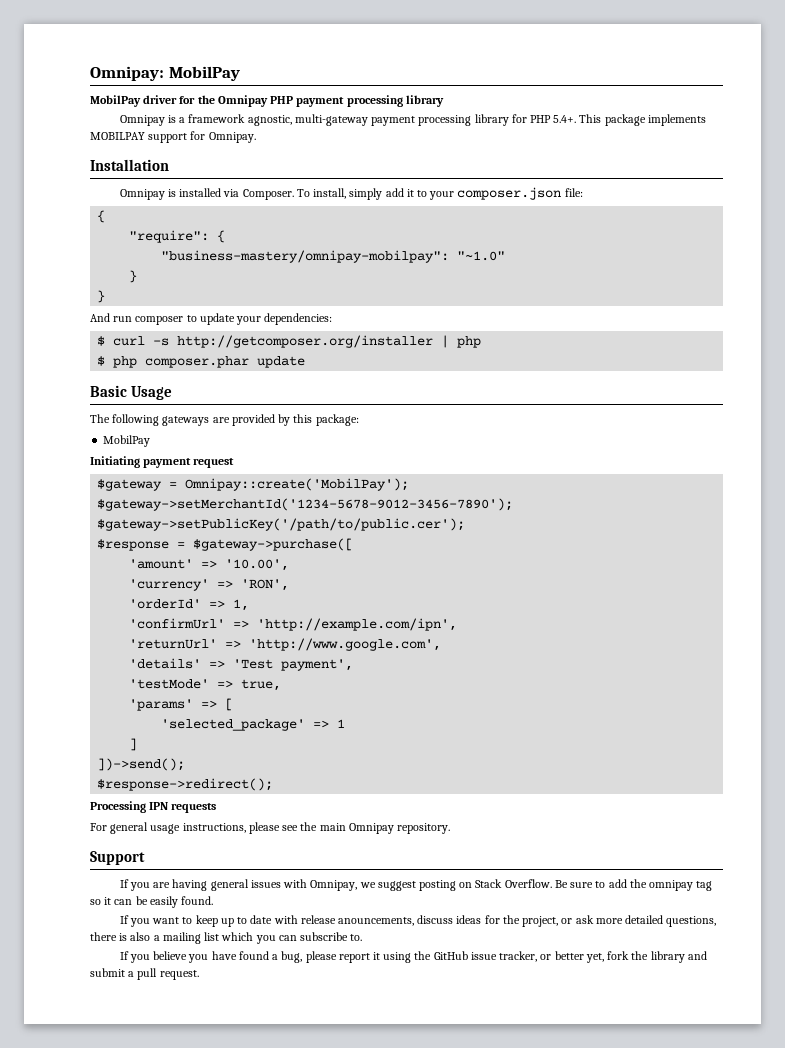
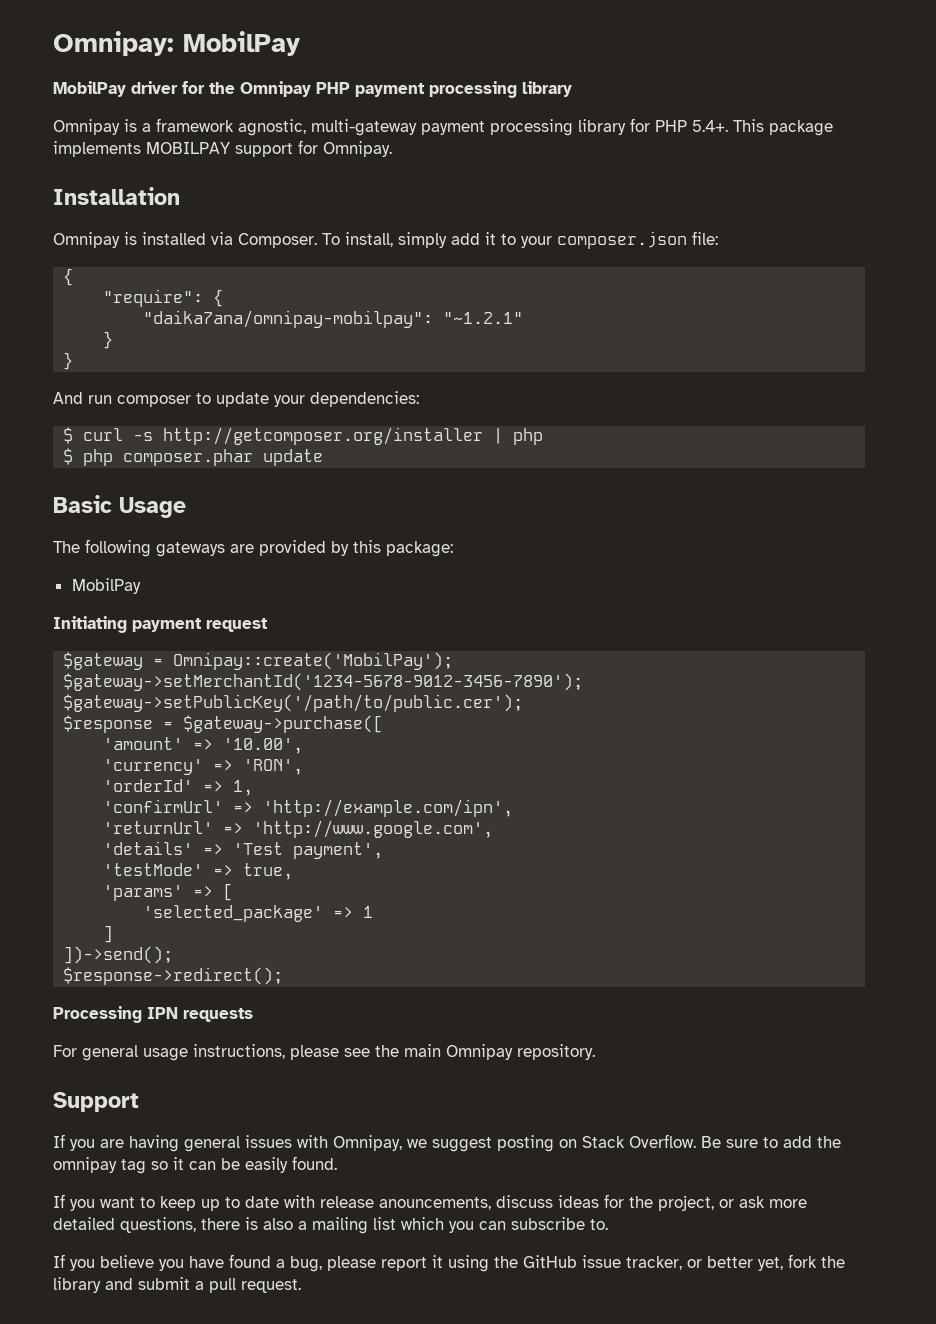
- "business-mastery/omnipay-mobilpay": "~1.0"
+ "daika7ana/omnipay-mobilpay": "~1.2.1"

